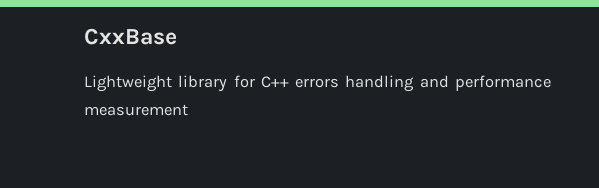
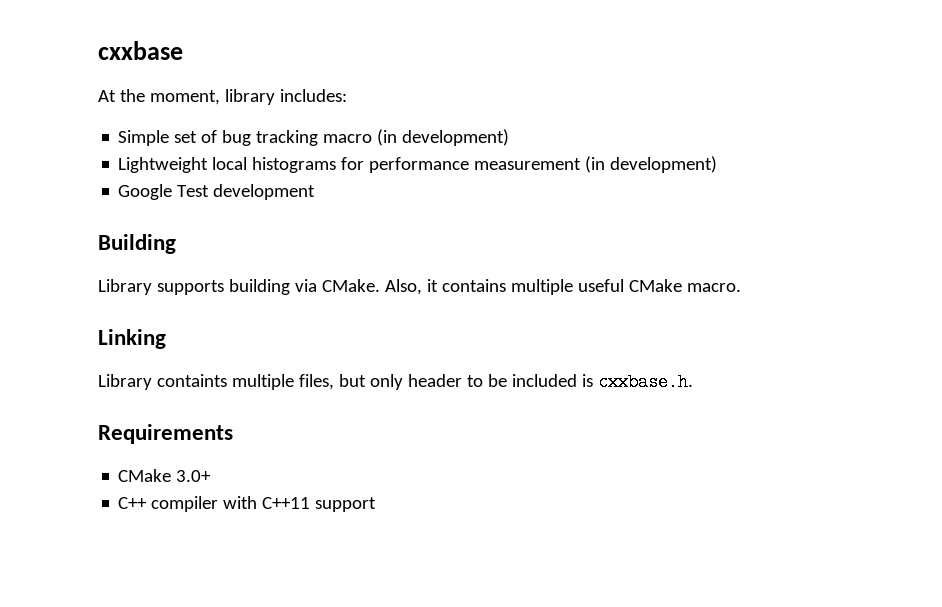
- CxxBase
- Lightweight library for C++ errors handling and performance measurement
+ cxxbase
+ At the moment, library includes:
+ Simple set of bug tracking macro (in development)
+ Lightweight local histograms for performance measurement (in development)
+ Google Test development
+ Building
+ Library supports building via CMake. Also, it contains multiple useful CMake macro.
+ Linking
+ Library containts multiple files, but only header to be included is cxxbase.h.
+ Requirements
+ CMake 3.0+
+ C++ compiler with C++11 support

